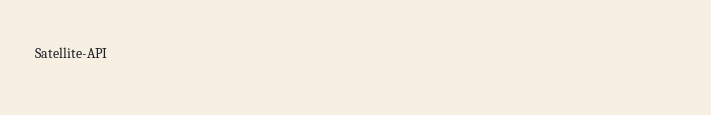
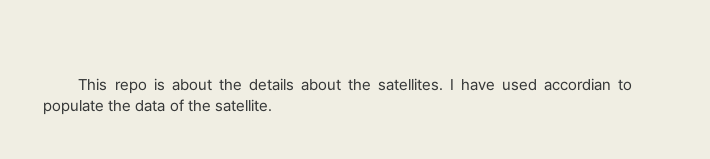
- Satellite-API
+ This repo is about the details about the satellites. I have used accordian to populate the data of the satellite.

